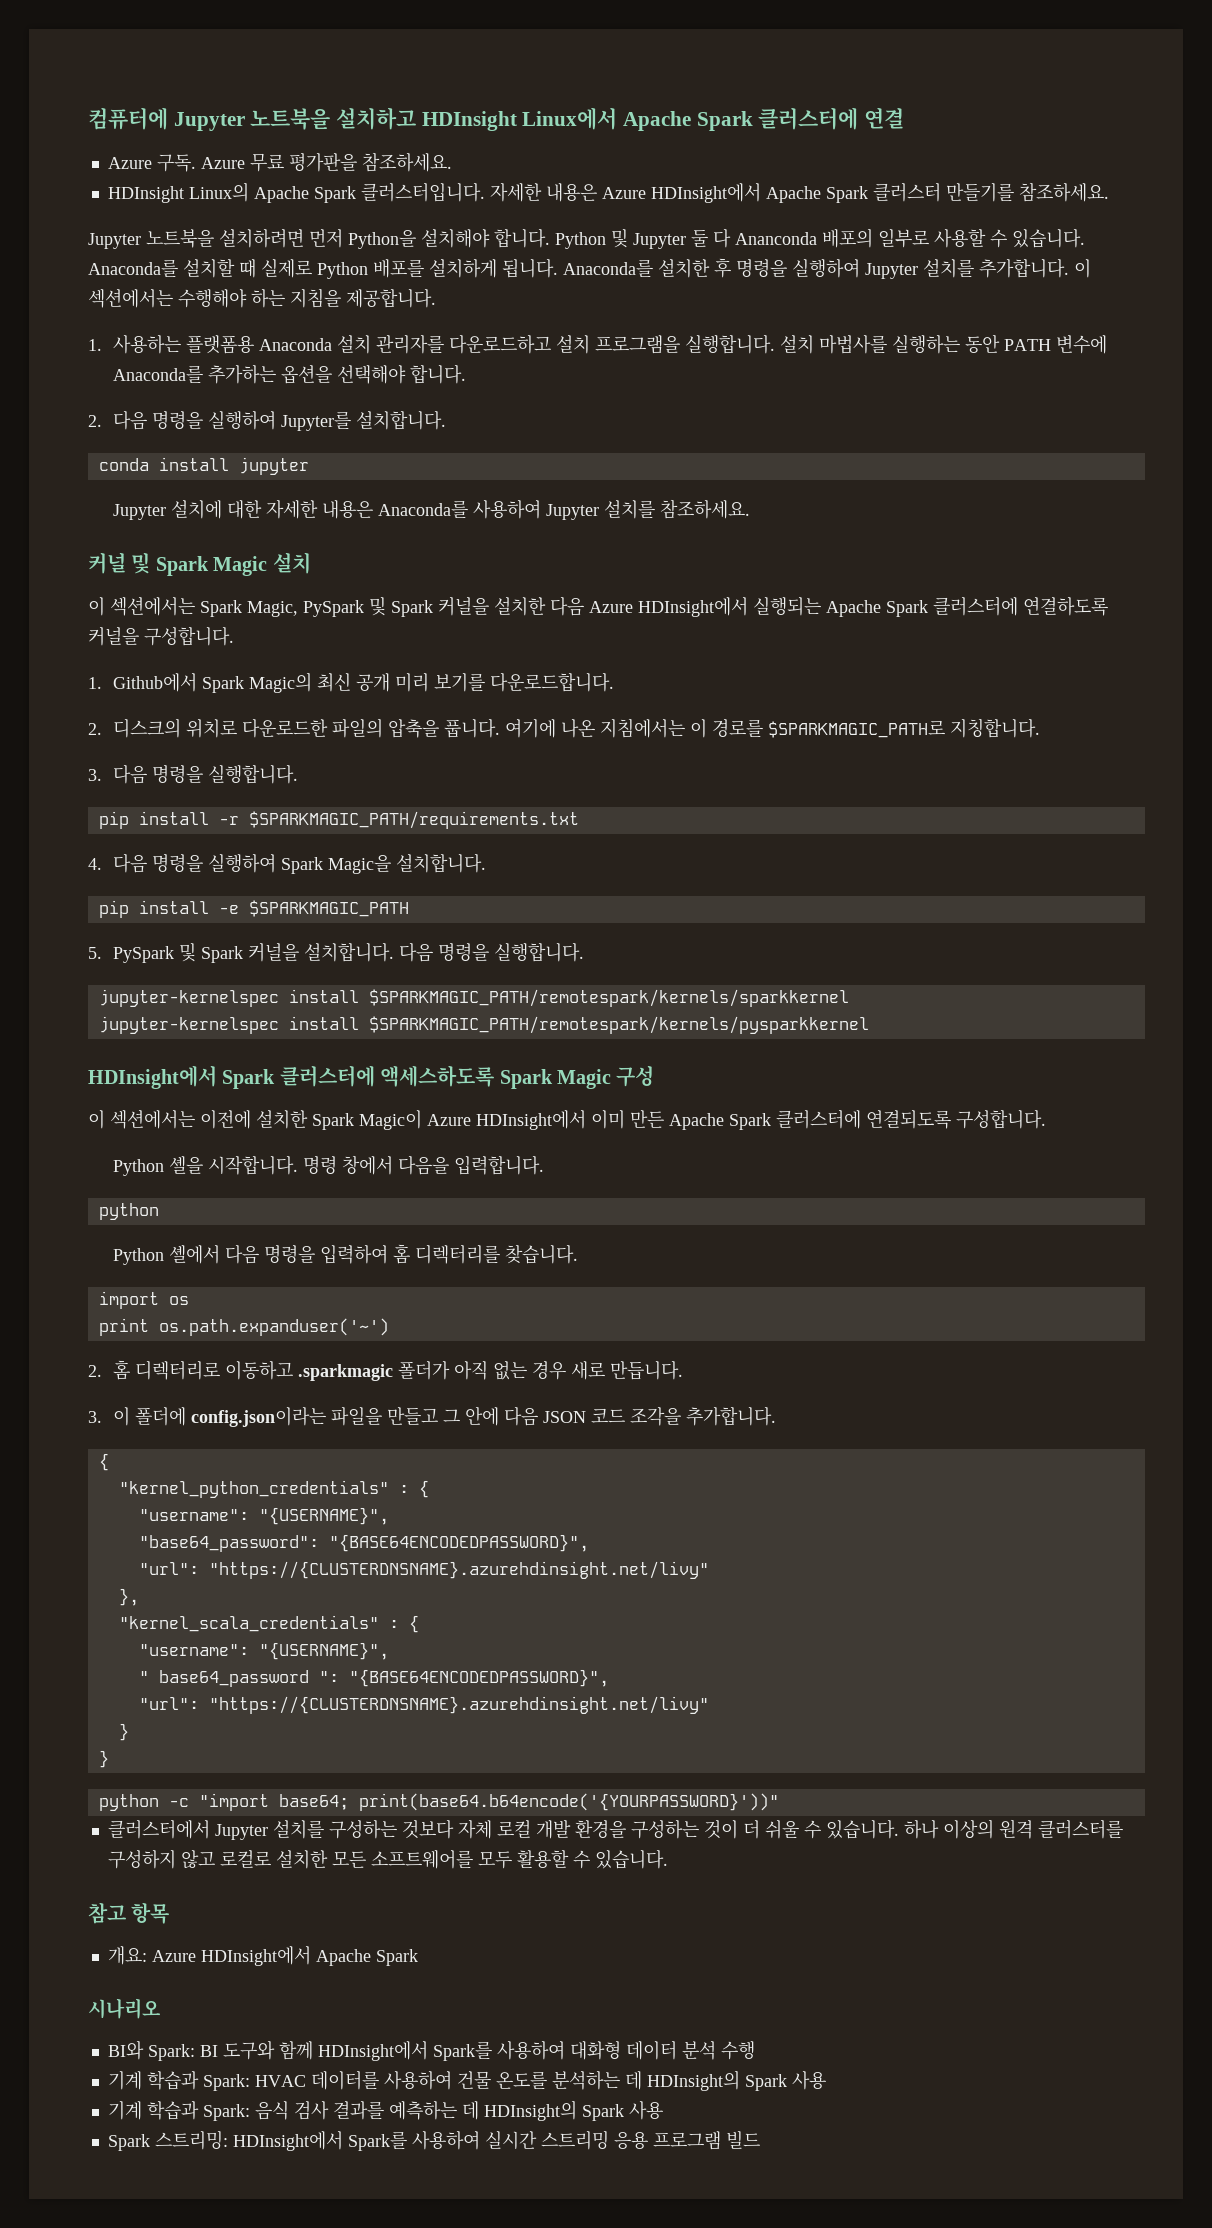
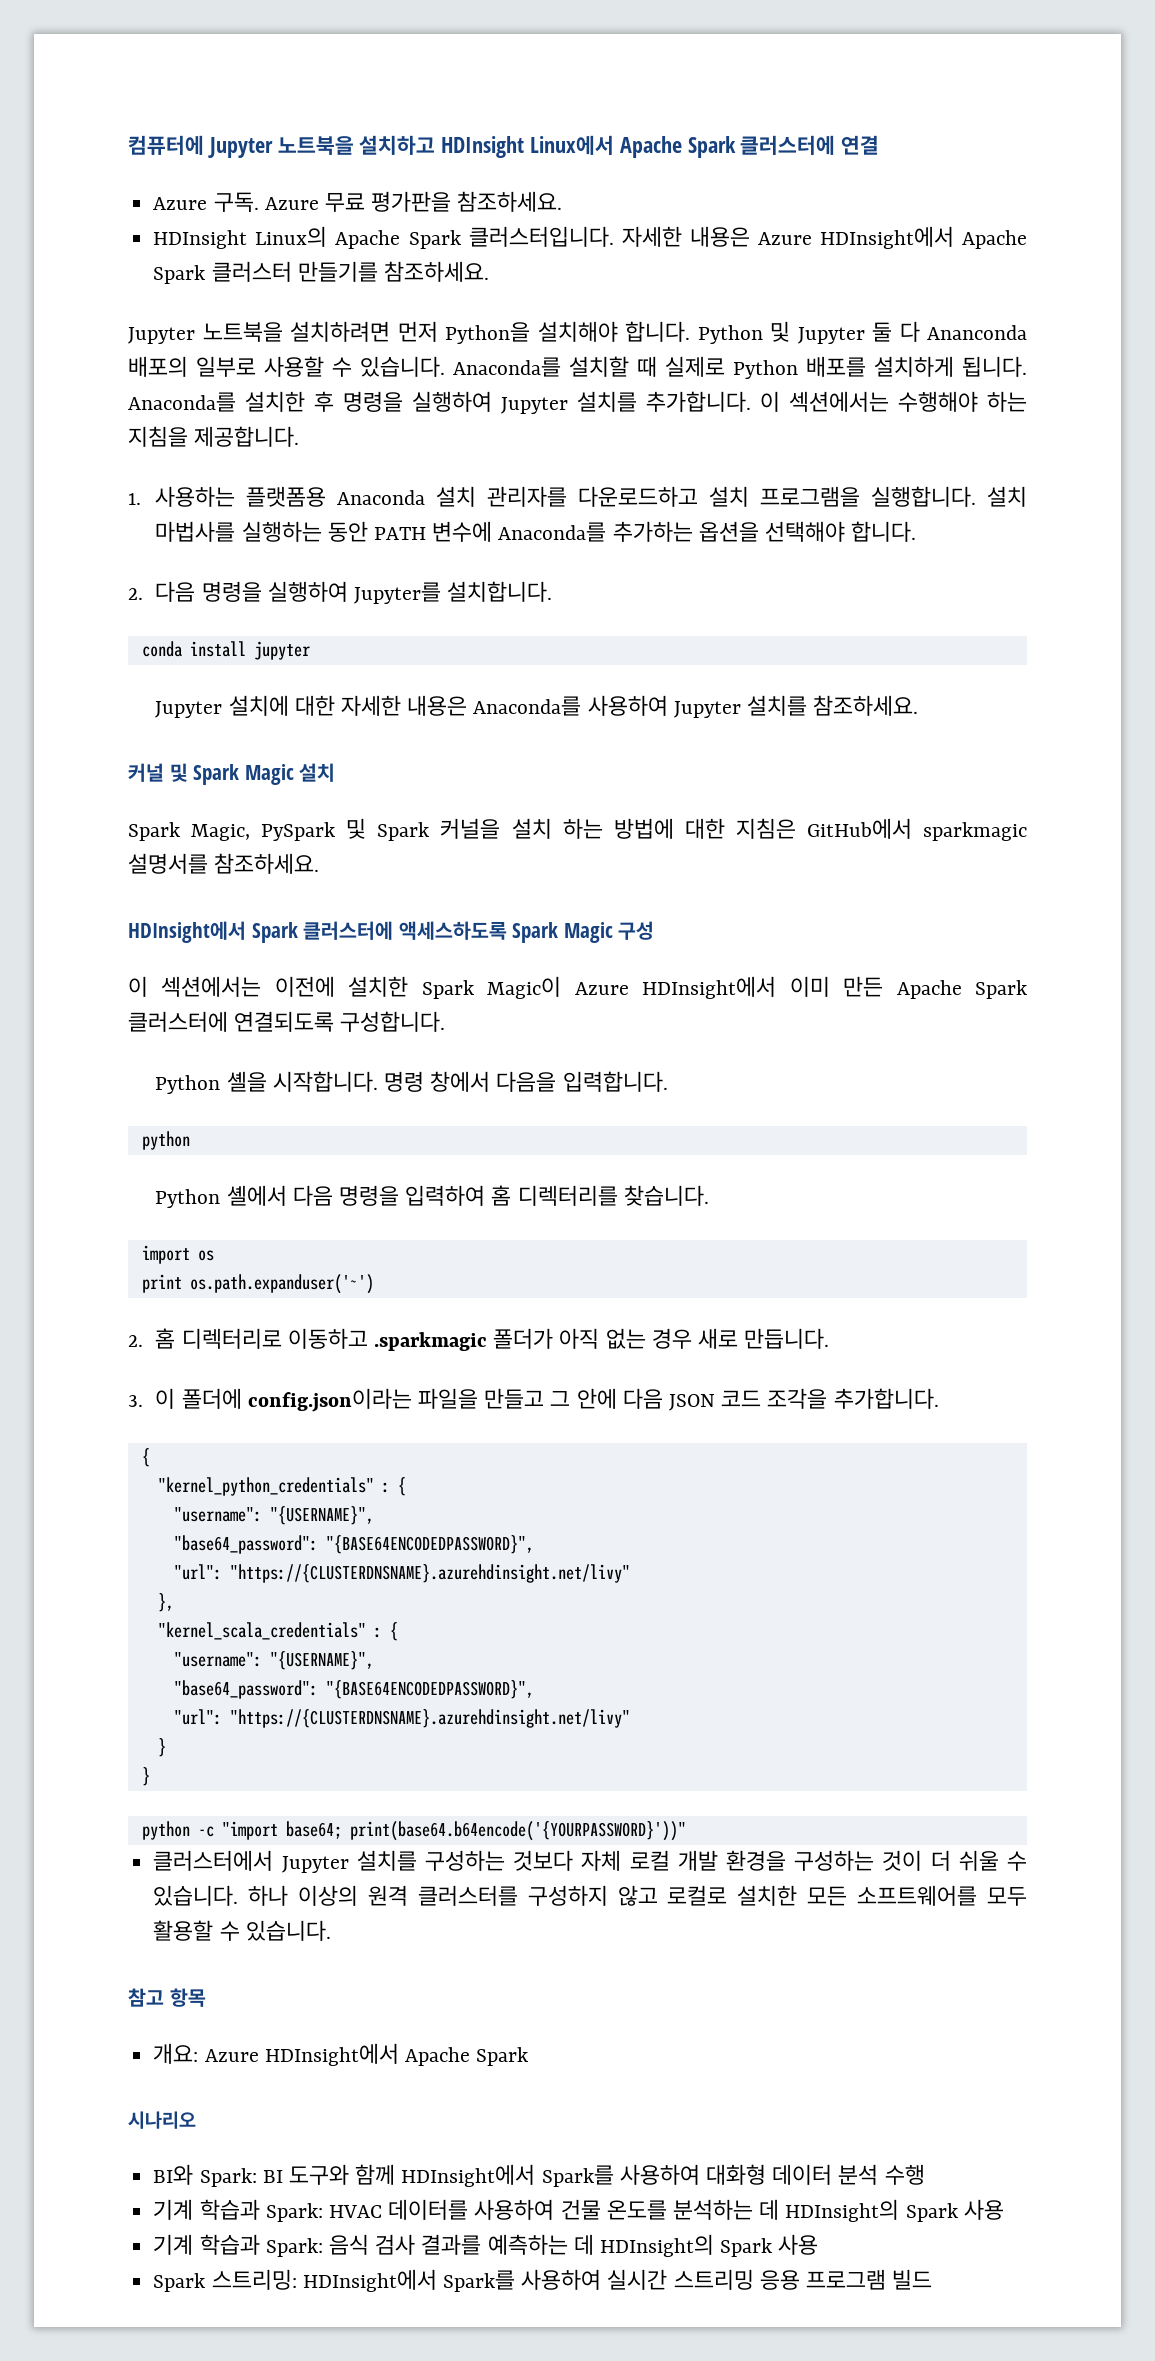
- 이 섹션에서는 Spark Magic, PySpark 및 Spark 커널을 설치한 다음 Azure HDInsight에서 실행되는 Apache Spark 클러스터에 연결하도록 커널을 구성합니다.
- 1. Github에서 Spark Magic의 최신 공개 미리 보기를 다운로드합니다.
- 2. 디스크의 위치로 다운로드한 파일의 압축을 풉니다. 여기에 나온 지침에서는 이 경로를 $SPARKMAGIC_PATH로 지칭합니다.
- 3. 다음 명령을 실행합니다.
- pip install -r $SPARKMAGIC_PATH/requirements.txt
- 4. 다음 명령을 실행하여 Spark Magic을 설치합니다.
- pip install -e $SPARKMAGIC_PATH
- 5. PySpark 및 Spark 커널을 설치합니다. 다음 명령을 실행합니다.
- jupyter-kernelspec install $SPARKMAGIC_PATH/remotespark/kernels/sparkkernel
- jupyter-kernelspec install $SPARKMAGIC_PATH/remotespark/kernels/pysparkkernel
+ Spark Magic, PySpark 및 Spark 커널을 설치 하는 방법에 대한 지침은 GitHub에서 sparkmagic 설명서를 참조하세요.
  "kernel_scala_credentials" : {
  "username": "{USERNAME}",
- " base64_password ": "{BASE64ENCODEDPASSWORD}",
+ "base64_password": "{BASE64ENCODEDPASSWORD}",

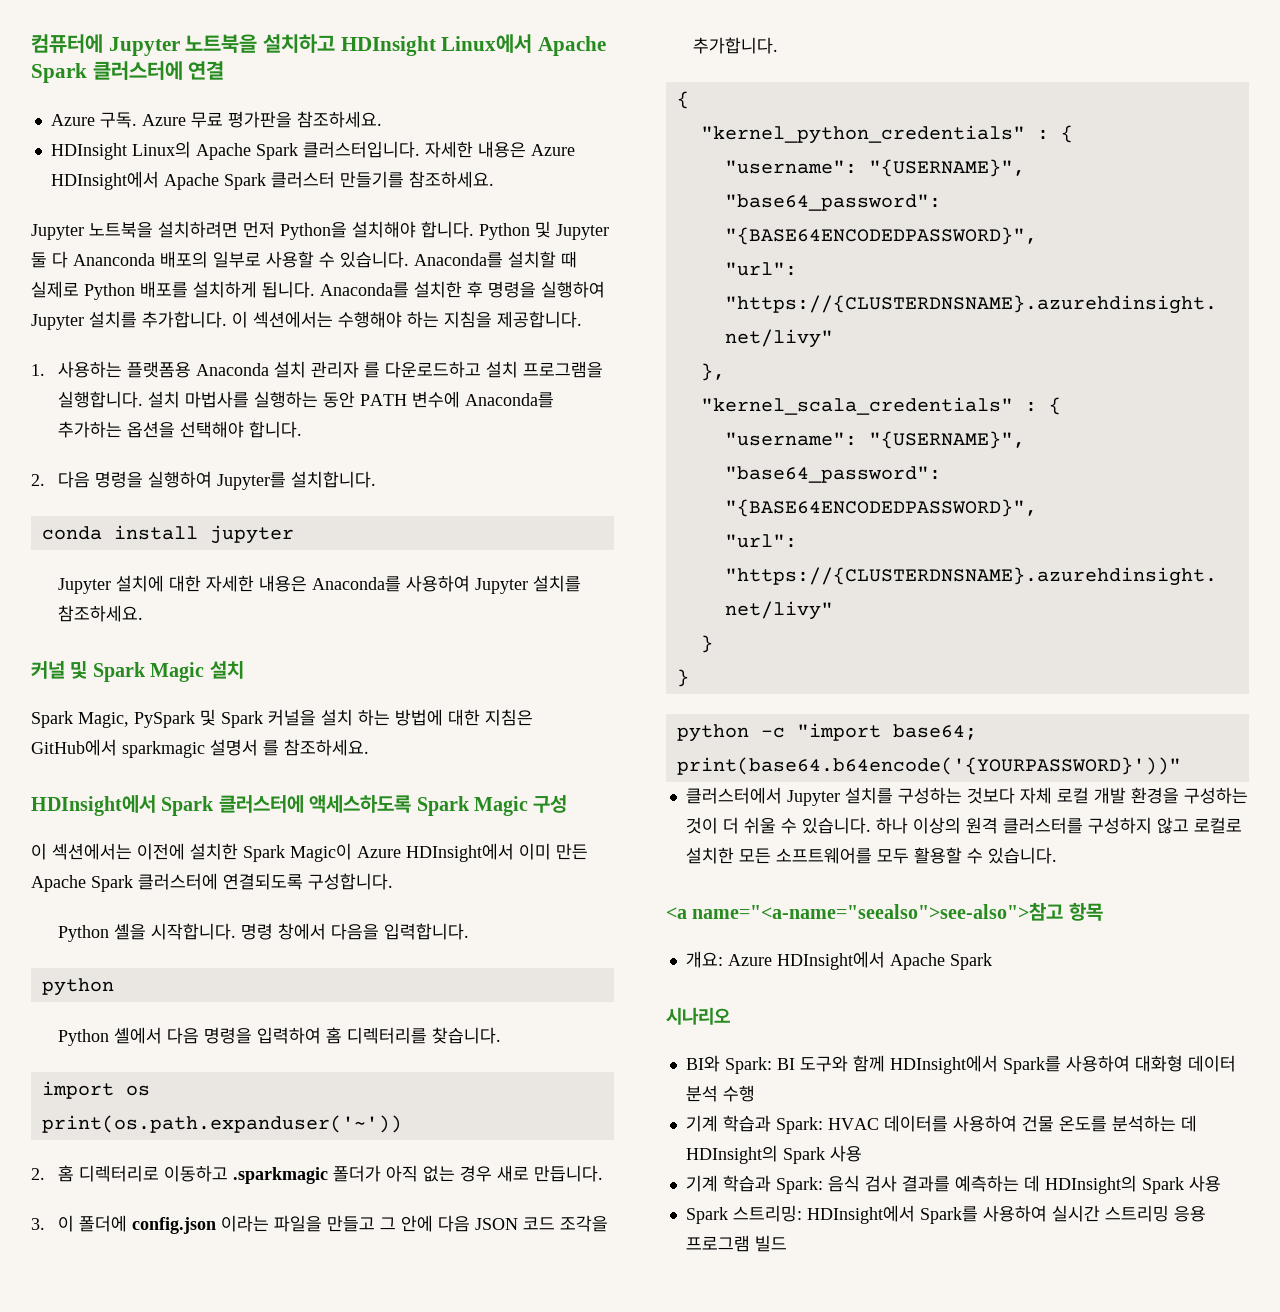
- 1. 사용하는 플랫폼용 Anaconda 설치 관리자를 다운로드하고 설치 프로그램을 실행합니다.
+ 1. 사용하는 플랫폼용 Anaconda 설치 관리자 를 다운로드하고 설치 프로그램을 실행합니다.
- Spark Magic, PySpark 및 Spark 커널을 설치 하는 방법에 대한 지침은 GitHub에서 sparkmagic 설명서를 참조하세요.
+ Spark Magic, PySpark 및 Spark 커널을 설치 하는 방법에 대한 지침은 GitHub에서 sparkmagic 설명서 를 참조하세요.
- print os.path.expanduser('~')
+ print(os.path.expanduser('~'))
- 3. 이 폴더에 config.json이라는 파일을 만들고 그 안에 다음 JSON 코드 조각을 추가합니다.
+ 3. 이 폴더에 config.json 이라는 파일을 만들고 그 안에 다음 JSON 코드 조각을 추가합니다.
- 참고 항목
+ <a name="<a-name="seealso">see-also">참고 항목

